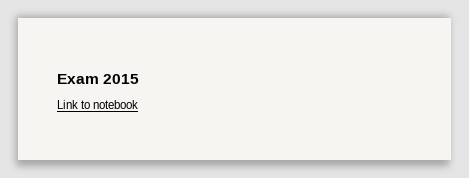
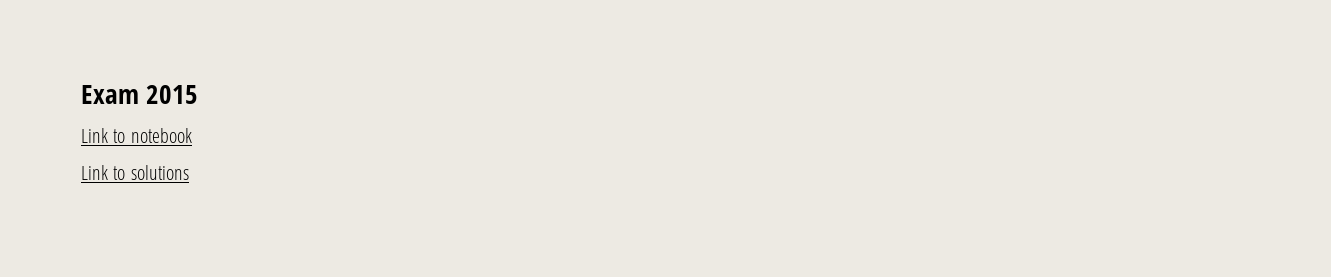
+ Link to solutions

